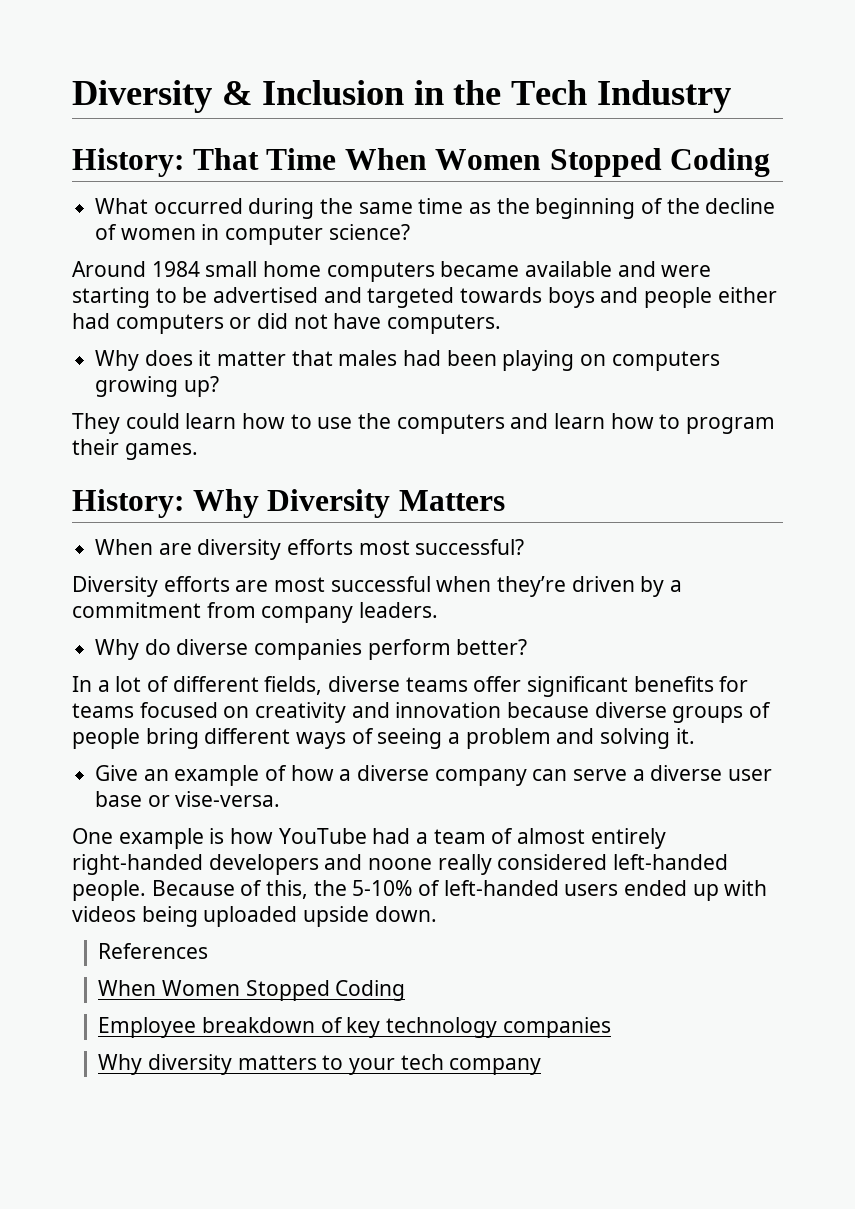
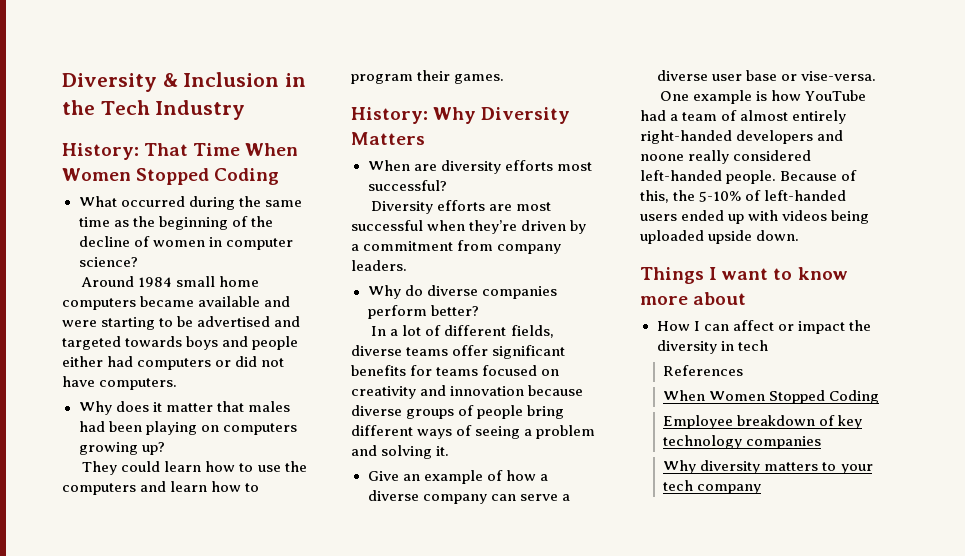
+ Things I want to know more about
+ How I can affect or impact the diversity in tech

